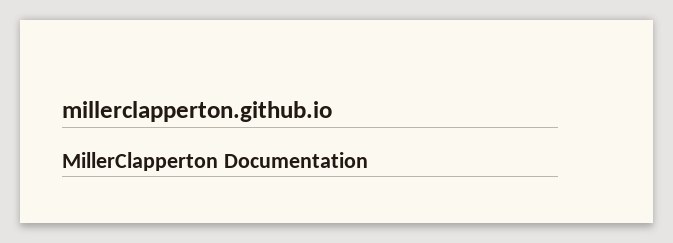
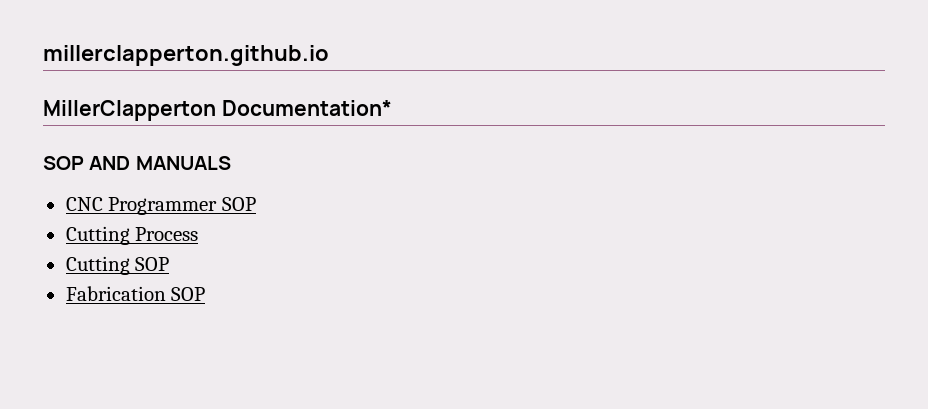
- MillerClapperton Documentation
+ MillerClapperton Documentation*
+ SOP AND MANUALS
+ CNC Programmer SOP
+ Cutting Process
+ Cutting SOP
+ Fabrication SOP

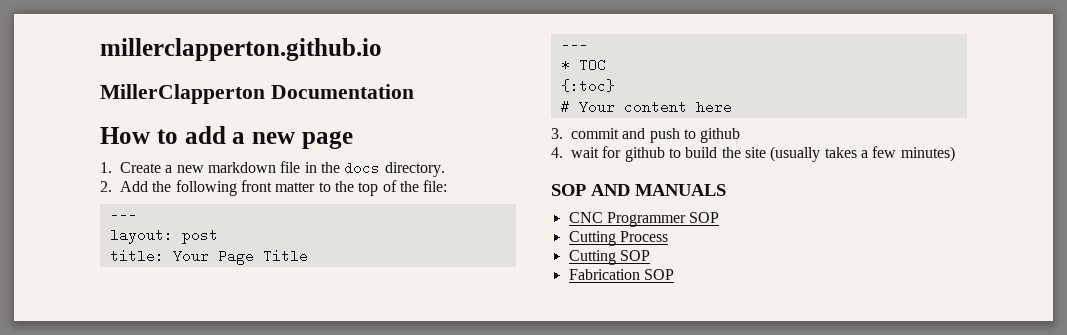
- MillerClapperton Documentation*
+ MillerClapperton Documentation
+ How to add a new page
+ 1. Create a new markdown file in the docs directory.
+ 2. Add the following front matter to the top of the file:
+ ---
+ layout: post
+ title: Your Page Title
+ ---
+ * TOC
+ {:toc}
+ # Your content here
+ 3. commit and push to github
+ 4. wait for github to build the site (usually takes a few minutes)

